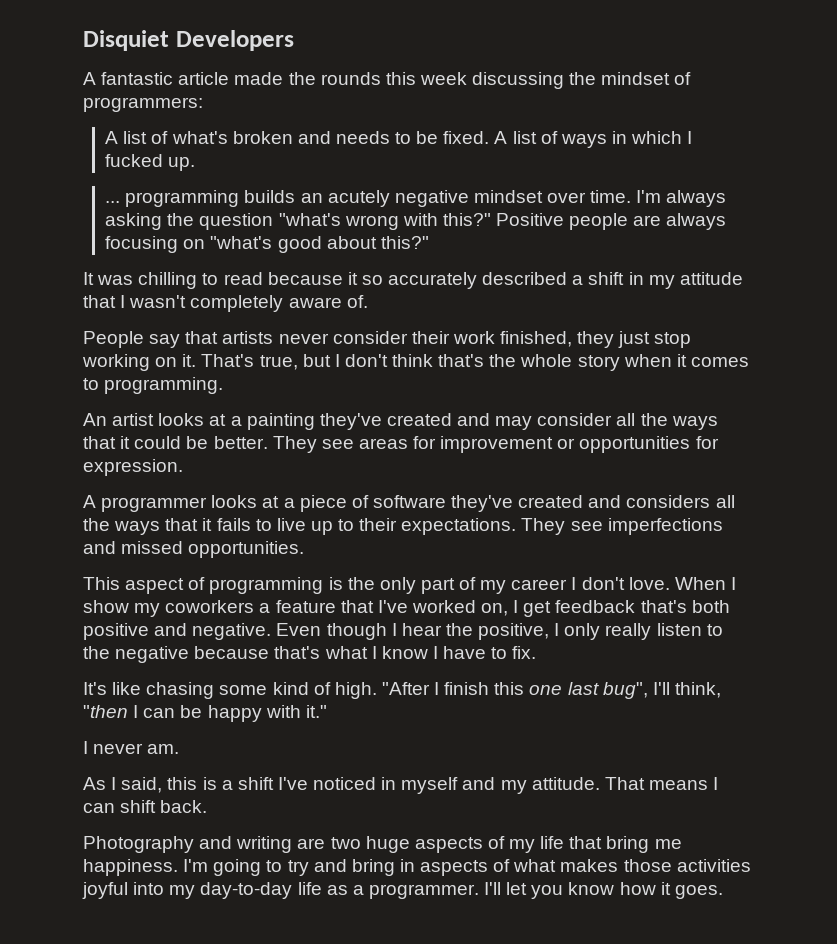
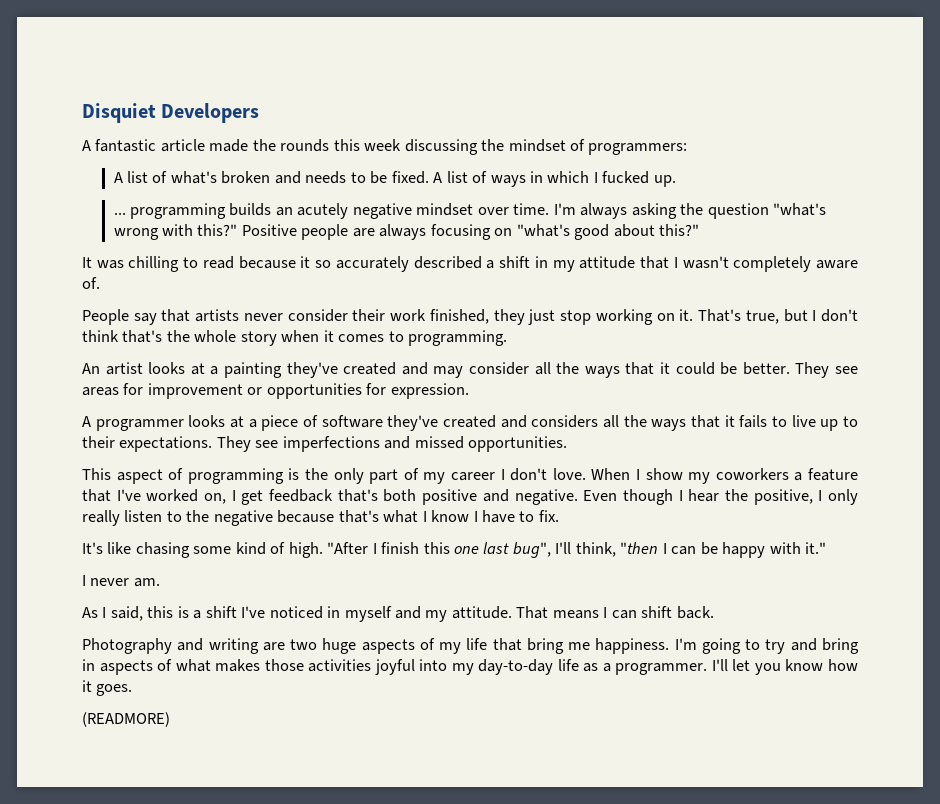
+ (READMORE)

